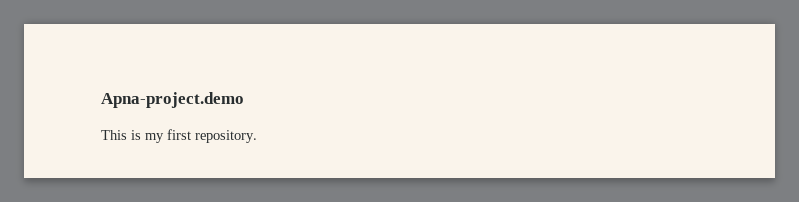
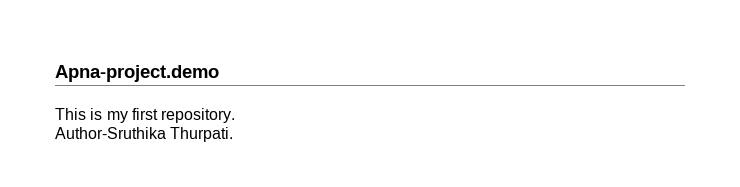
+ Author-Sruthika Thurpati.

